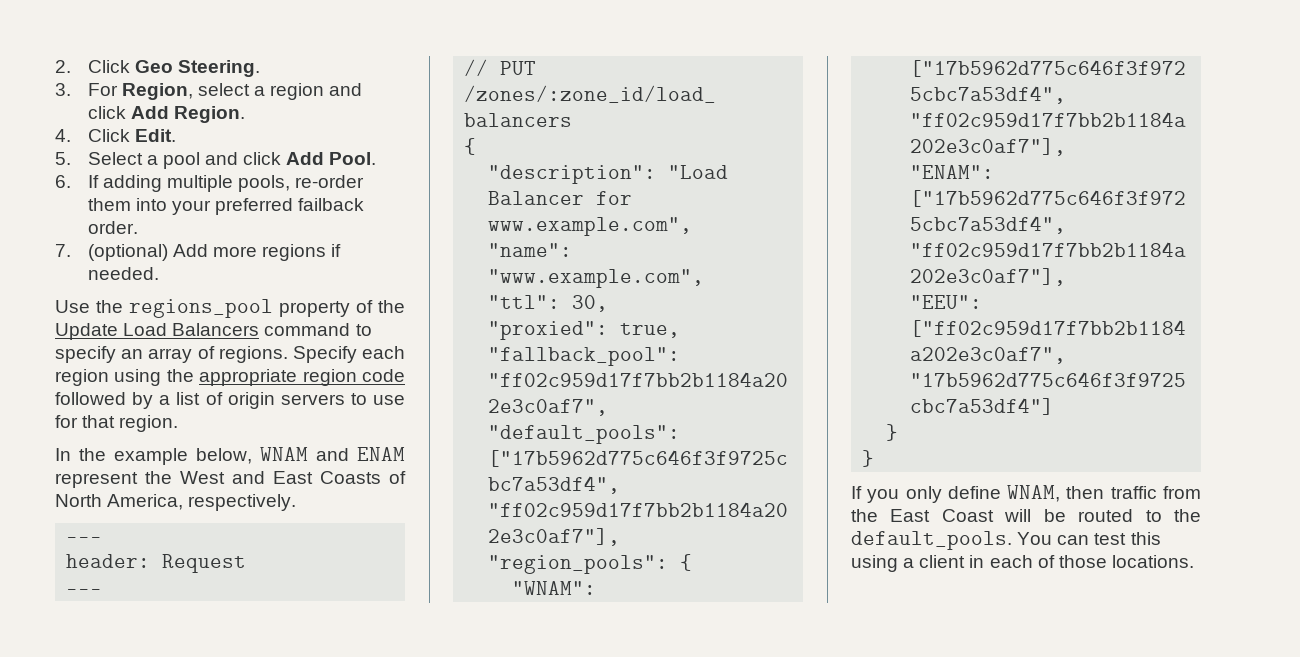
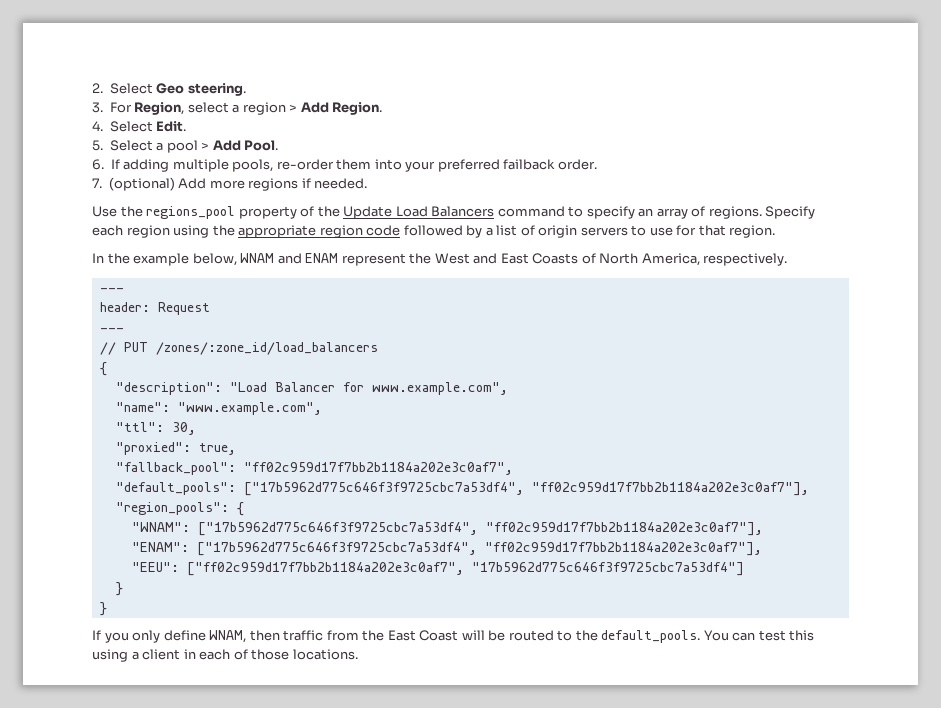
- 2. Click Geo Steering.
+ 2. Select Geo steering.
- 3. For Region, select a region and click Add Region.
+ 3. For Region, select a region > Add Region.
- 4. Click Edit.
+ 4. Select Edit.
- 5. Select a pool and click Add Pool.
+ 5. Select a pool > Add Pool.

